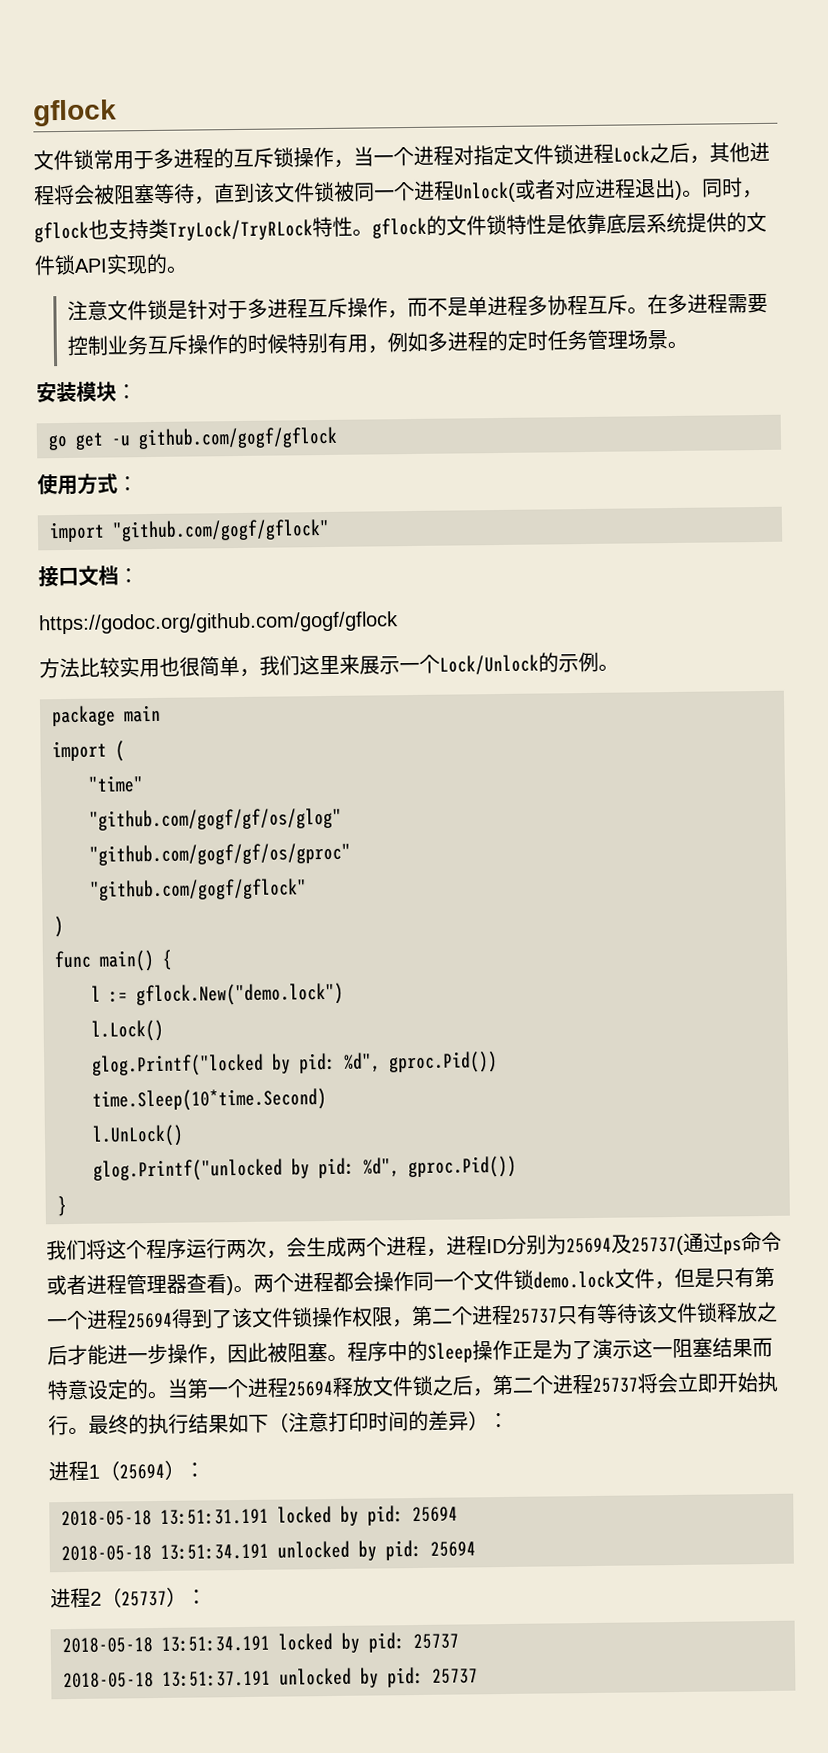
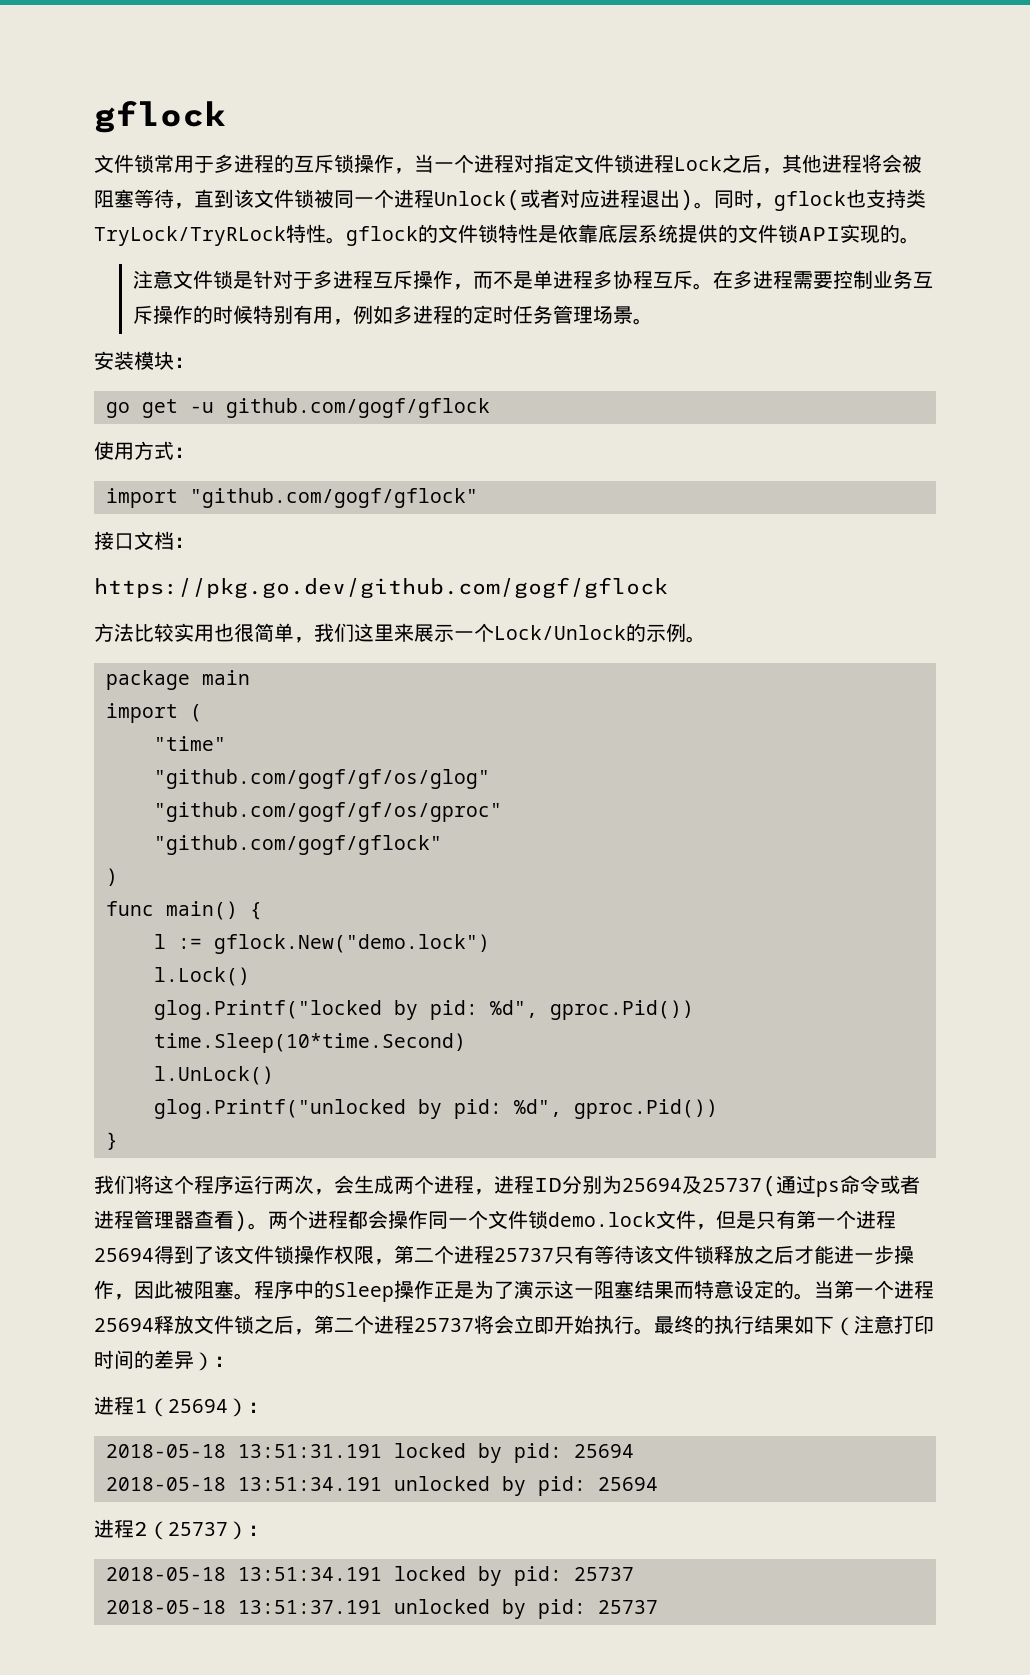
- https://godoc.org/github.com/gogf/gflock
+ https://pkg.go.dev/github.com/gogf/gflock

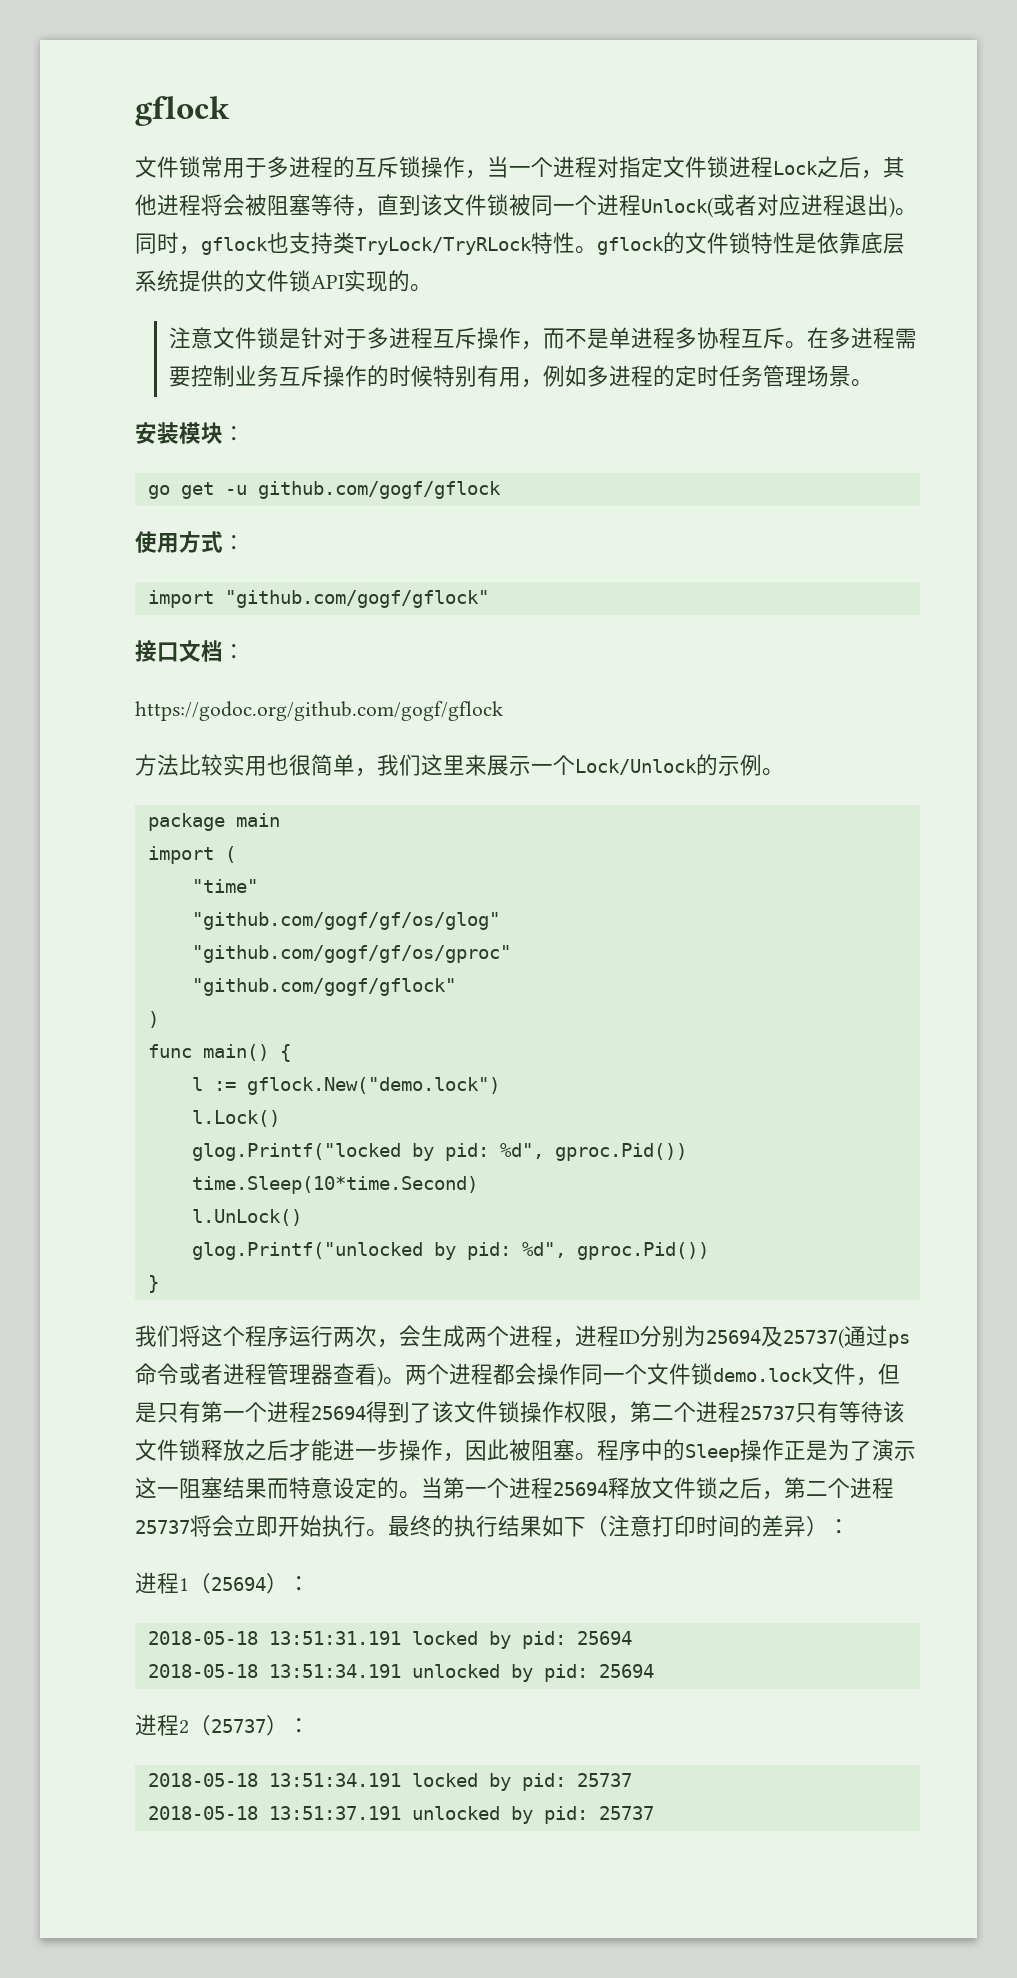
- https://pkg.go.dev/github.com/gogf/gflock
+ https://godoc.org/github.com/gogf/gflock

